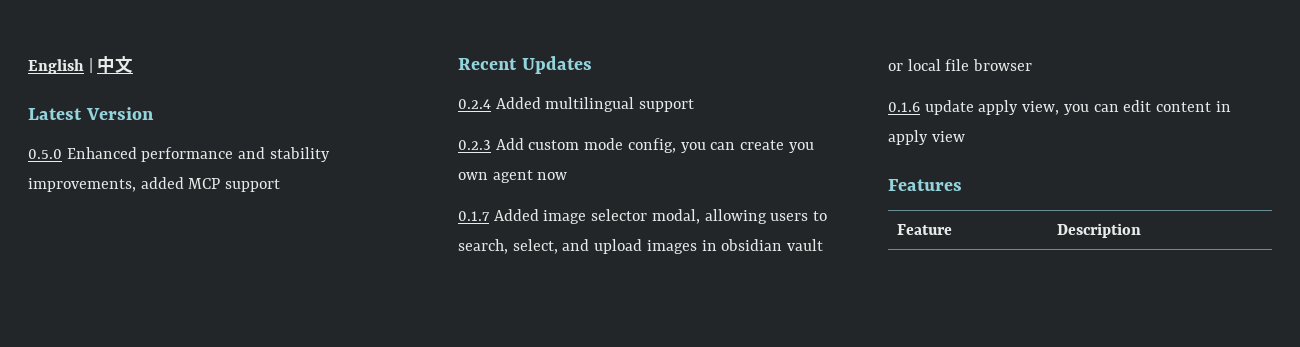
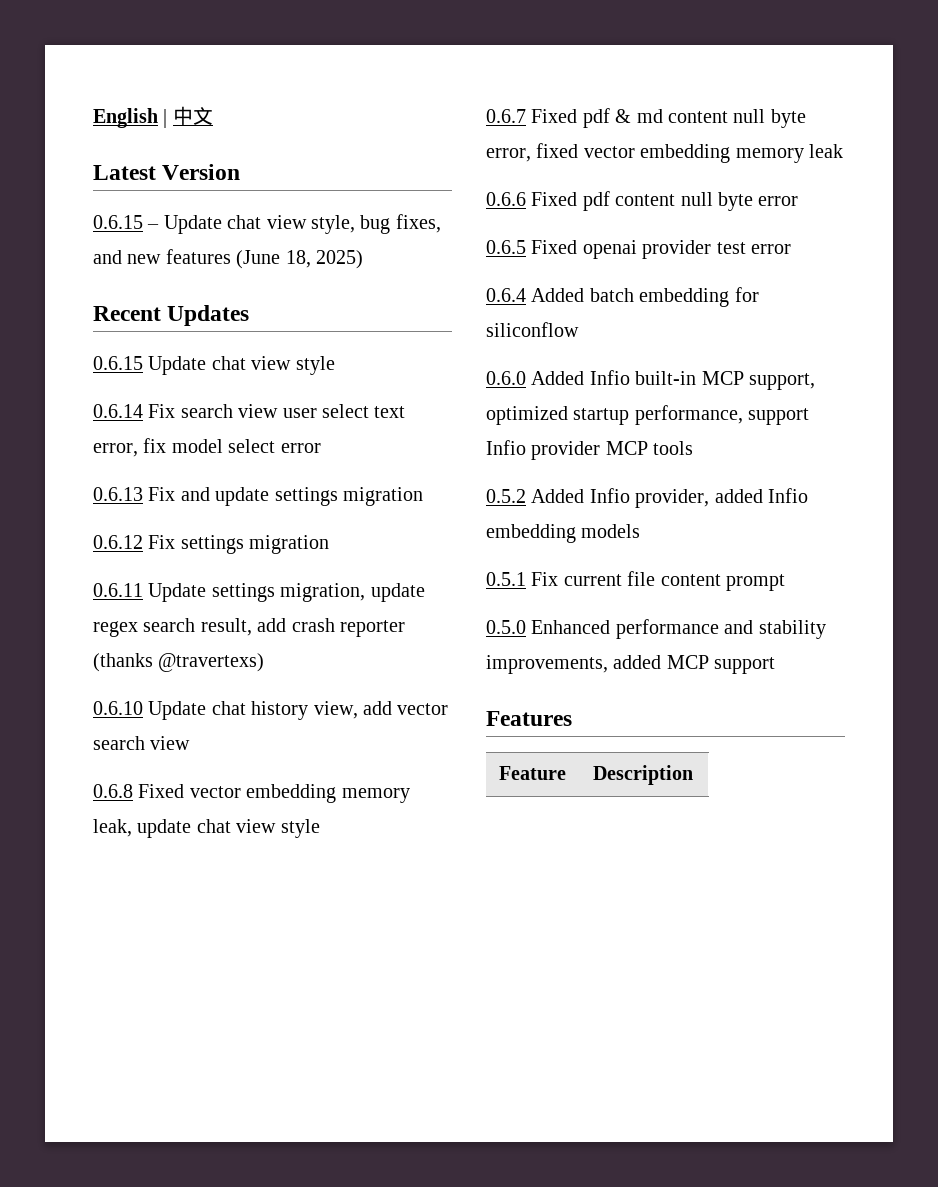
+ 0.6.15 – Update chat view style, bug fixes, and new features (June 18, 2025)
+ Recent Updates
+ 0.6.15 Update chat view style
+ 0.6.14 Fix search view user select text error, fix model select error
+ 0.6.13 Fix and update settings migration
+ 0.6.12 Fix settings migration
+ 0.6.11 Update settings migration, update regex search result, add crash reporter (thanks @travertexs)
+ 0.6.10 Update chat history view, add vector search view
+ 0.6.8 Fixed vector embedding memory leak, update chat view style
+ 0.6.7 Fixed pdf & md content null byte error, fixed vector embedding memory leak
+ 0.6.6 Fixed pdf content null byte error
+ 0.6.5 Fixed openai provider test error
+ 0.6.4 Added batch embedding for siliconflow
+ 0.6.0 Added Infio built-in MCP support, optimized startup performance, support Infio provider MCP tools
+ 0.5.2 Added Infio provider, added Infio embedding models
+ 0.5.1 Fix current file content prompt
- Recent Updates
- 0.2.4 Added multilingual support
- 0.2.3 Add custom mode config, you can create you own agent now
- 0.1.7 Added image selector modal, allowing users to search, select, and upload images in obsidian vault or local file browser
- 0.1.6 update apply view, you can edit content in apply view

